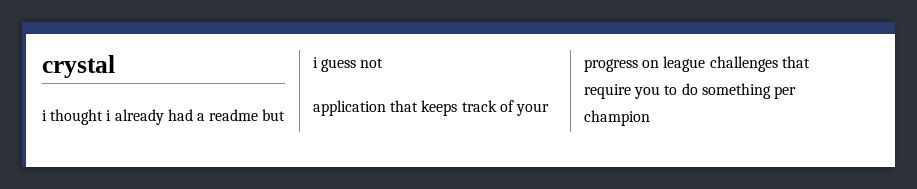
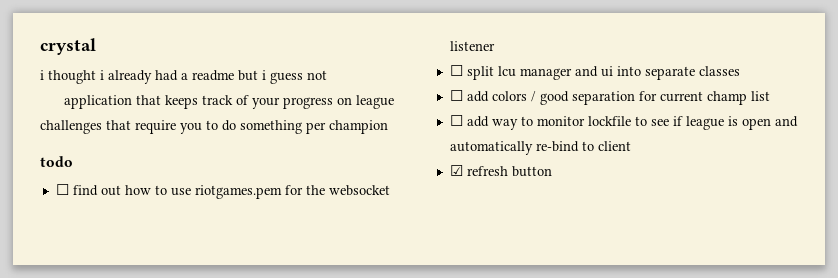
+ todo
+ ☐ find out how to use riotgames.pem for the websocket listener
+ ☐ split lcu manager and ui into separate classes
+ ☐ add colors / good separation for current champ list
+ ☐ add way to monitor lockfile to see if league is open and automatically re-bind to client
+ ☑ refresh button

